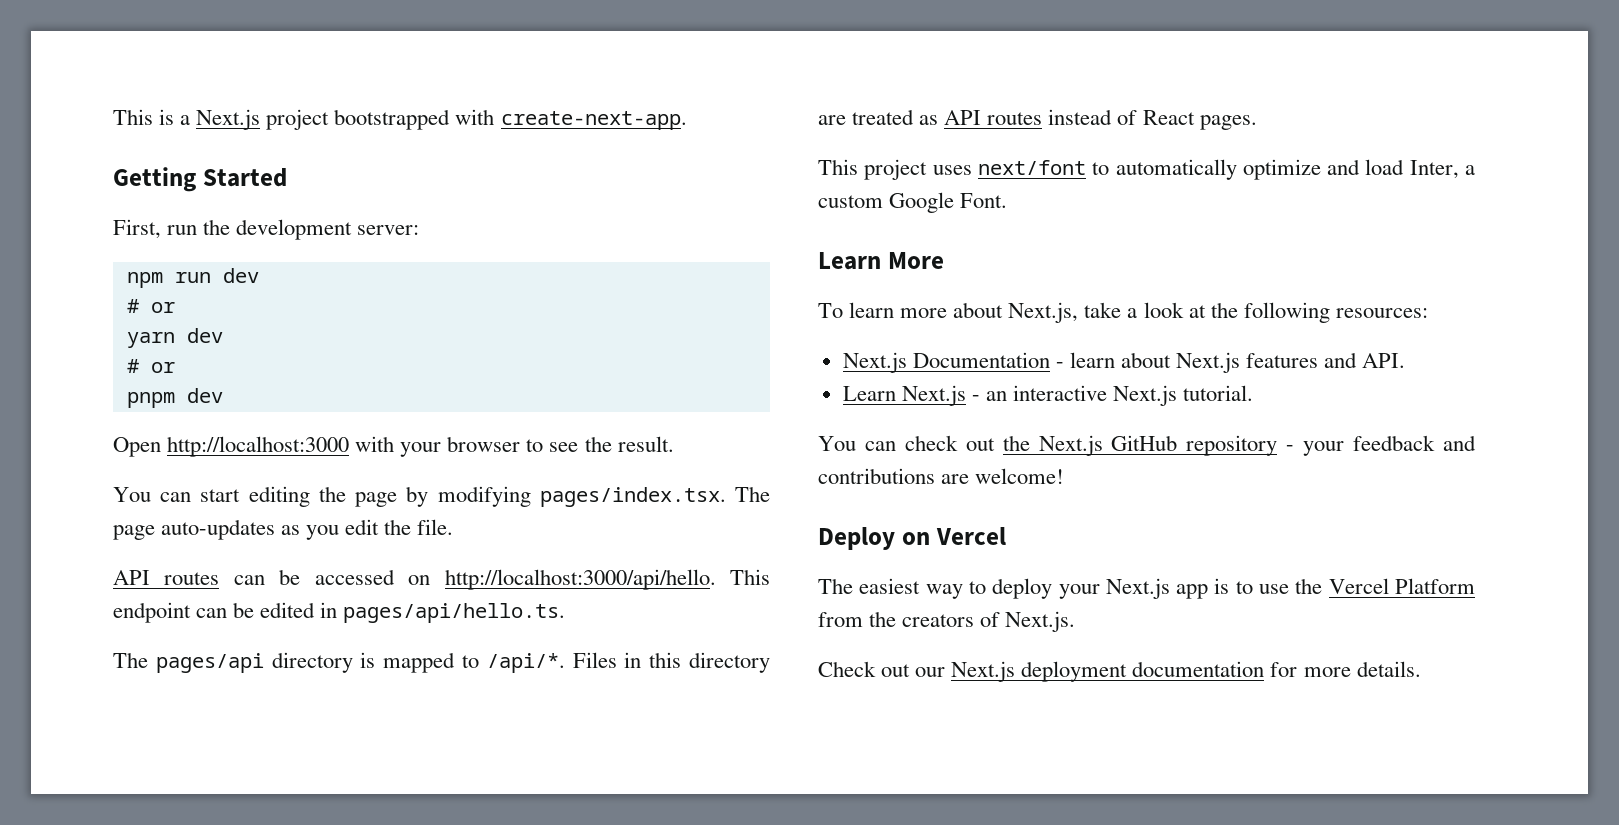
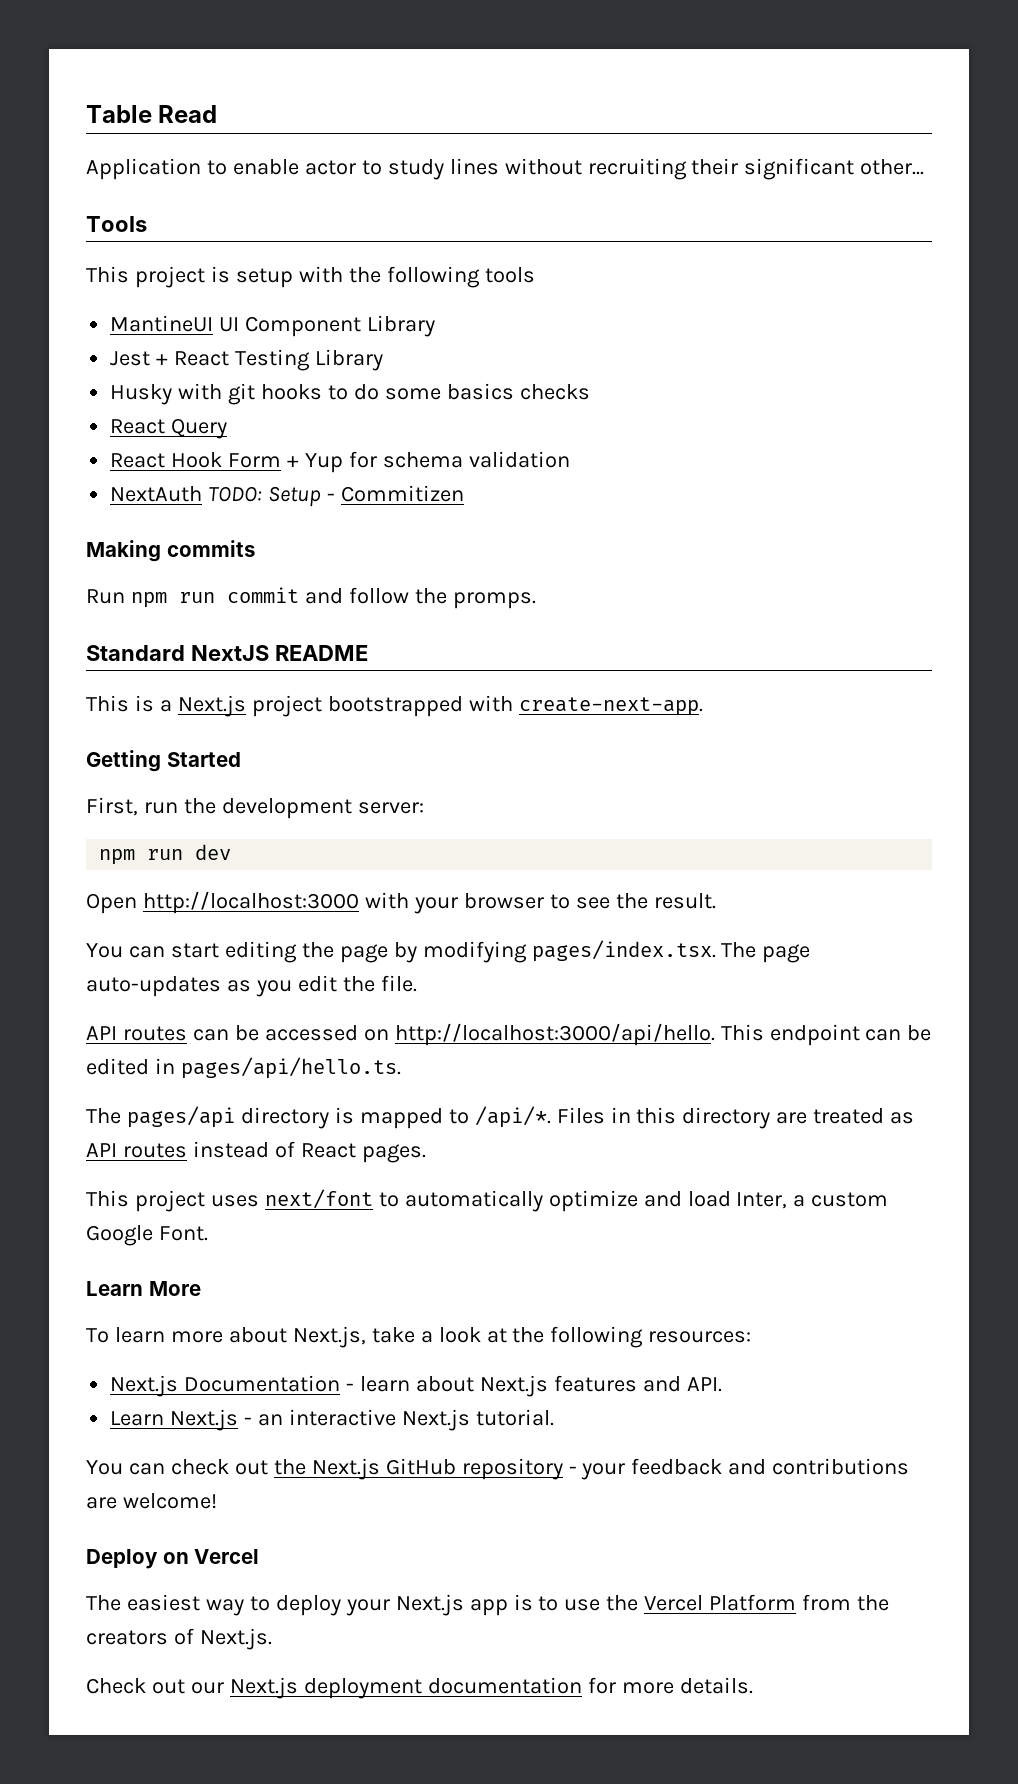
+ Table Read
+ Application to enable actor to study lines without recruiting their significant other...
+ Tools
+ This project is setup with the following tools
+ MantineUI UI Component Library
+ Jest + React Testing Library
+ Husky with git hooks to do some basics checks
+ React Query
+ React Hook Form + Yup for schema validation
+ NextAuth TODO: Setup - Commitizen
+ Making commits
+ Run npm run commit and follow the promps.
+ Standard NextJS README
  npm run dev
- # or
- yarn dev
- # or
- pnpm dev

